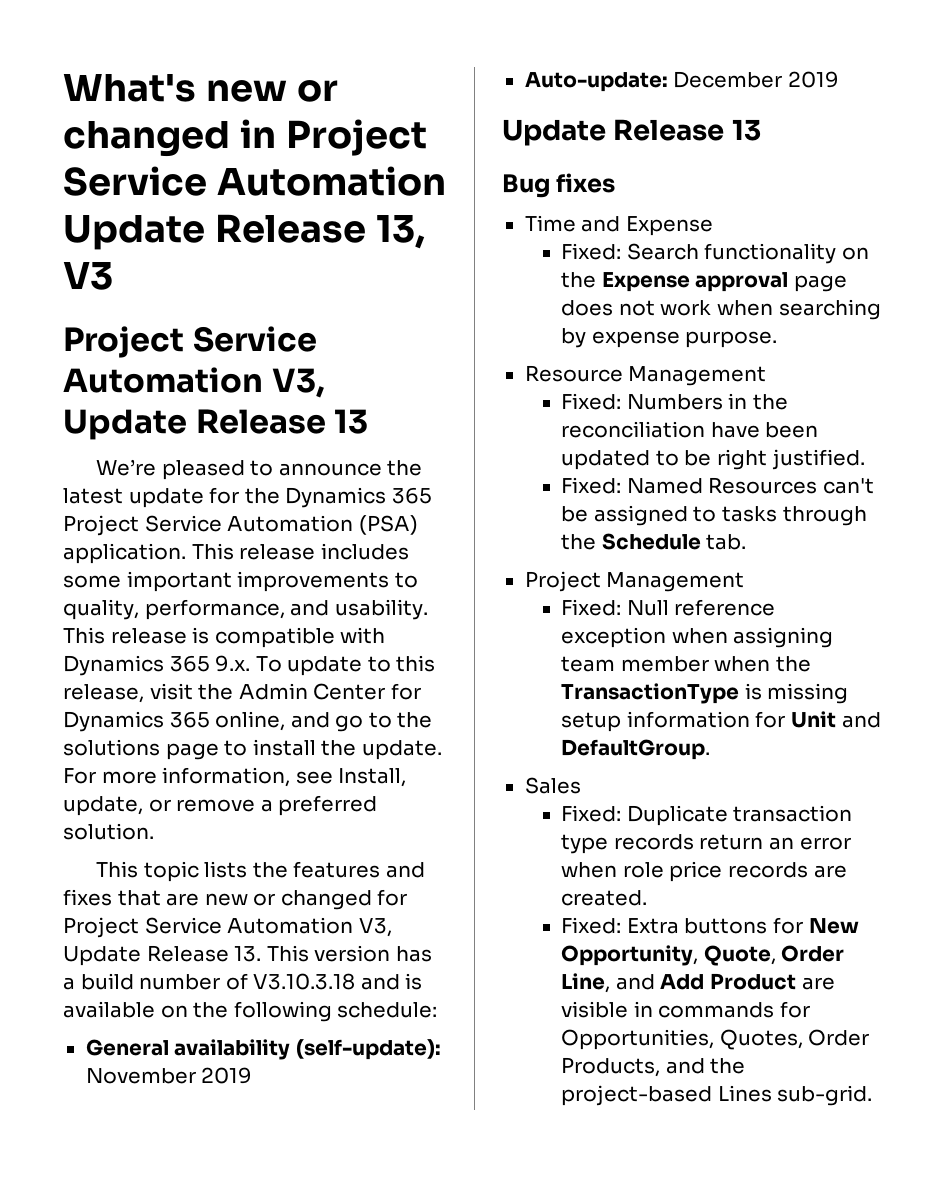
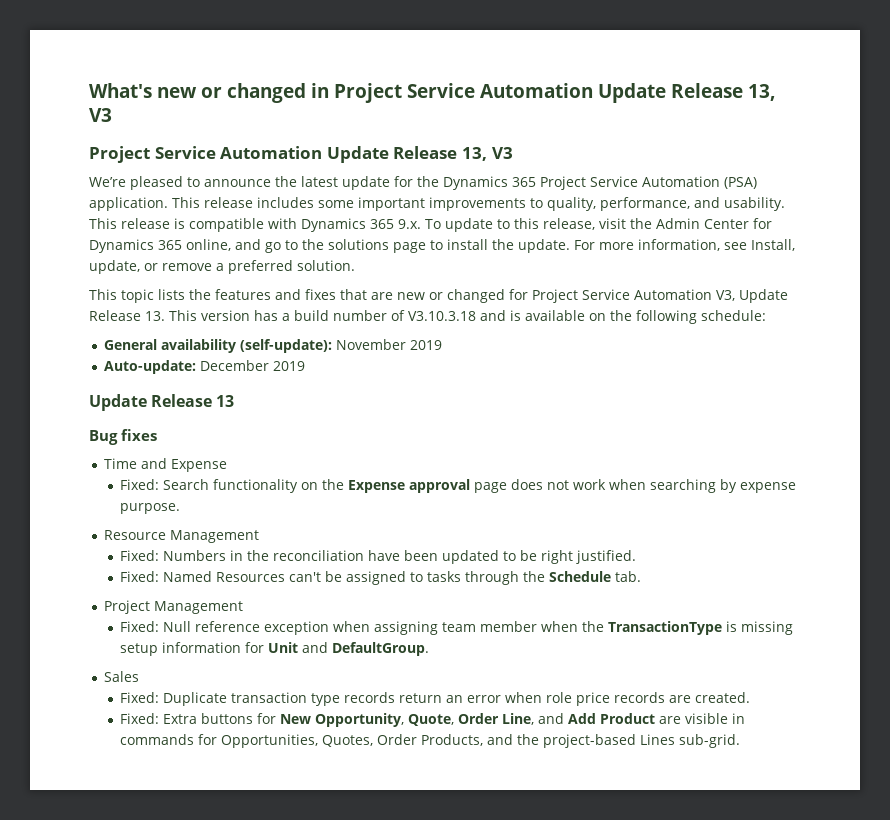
  What's new or changed in Project Service Automation Update Release 13, V3
- Project Service Automation V3, Update Release 13
+ Project Service Automation Update Release 13, V3

